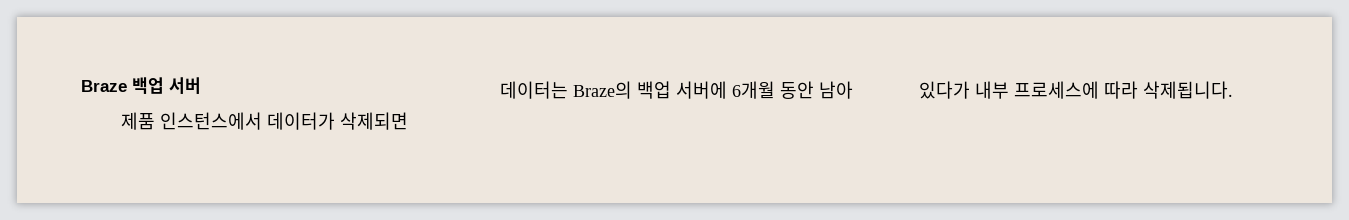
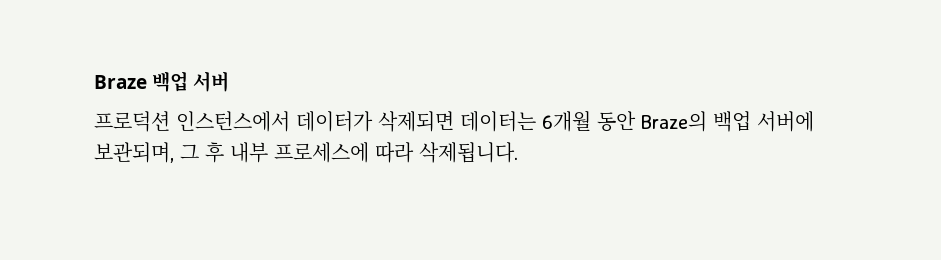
- 제품 인스턴스에서 데이터가 삭제되면 데이터는 Braze의 백업 서버에 6개월 동안 남아 있다가 내부 프로세스에 따라 삭제됩니다.
+ 프로덕션 인스턴스에서 데이터가 삭제되면 데이터는 6개월 동안 Braze의 백업 서버에 보관되며, 그 후 내부 프로세스에 따라 삭제됩니다.

